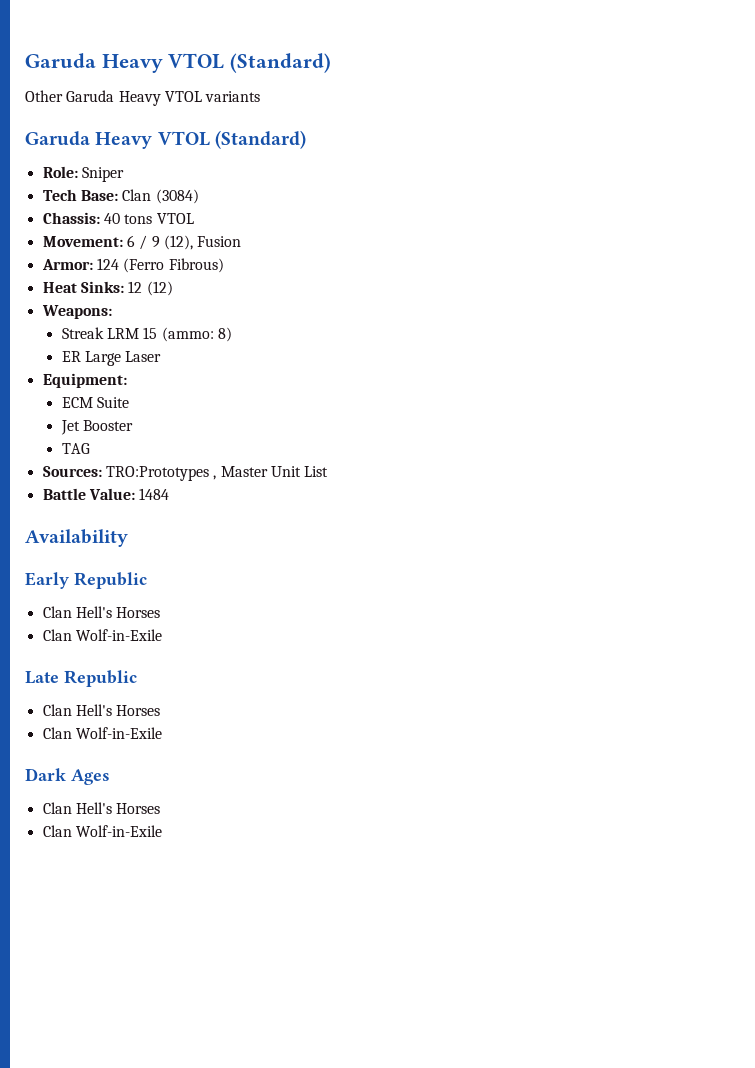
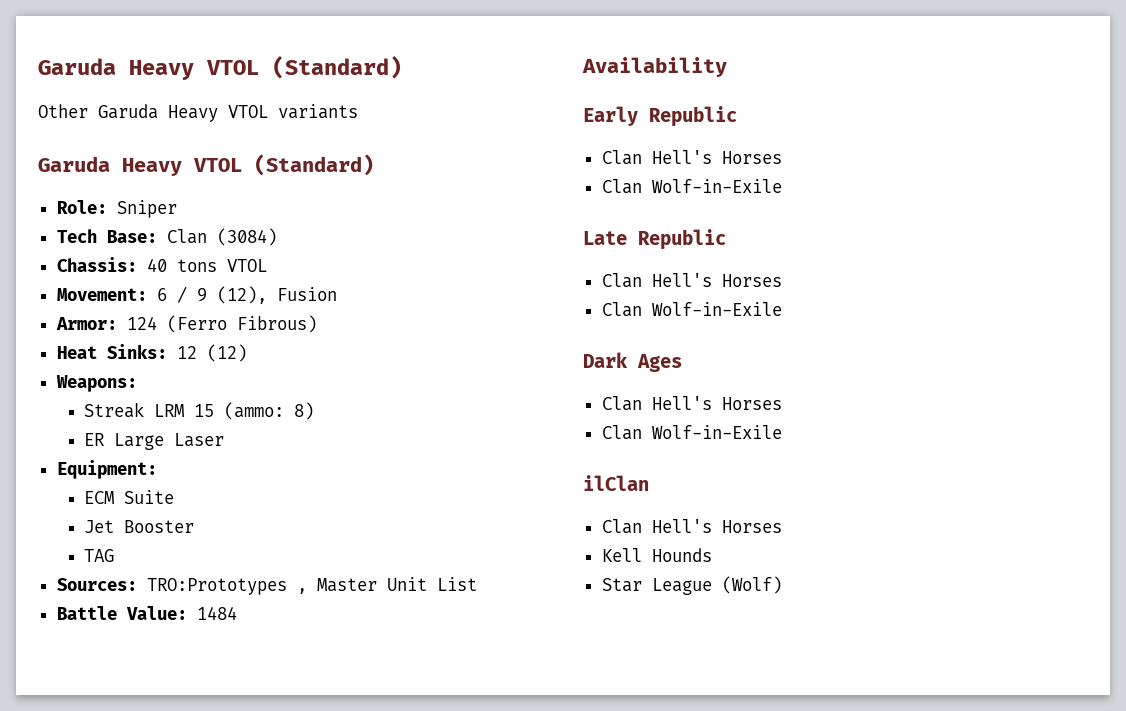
+ ilClan
+ Clan Hell's Horses
+ Kell Hounds
+ Star League (Wolf)

